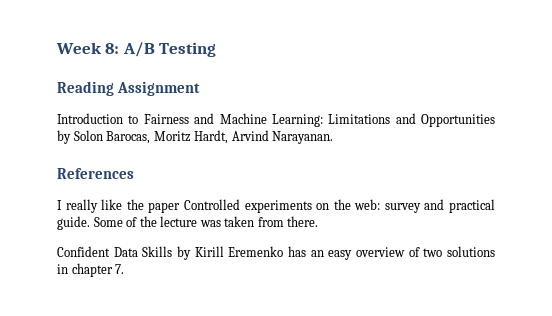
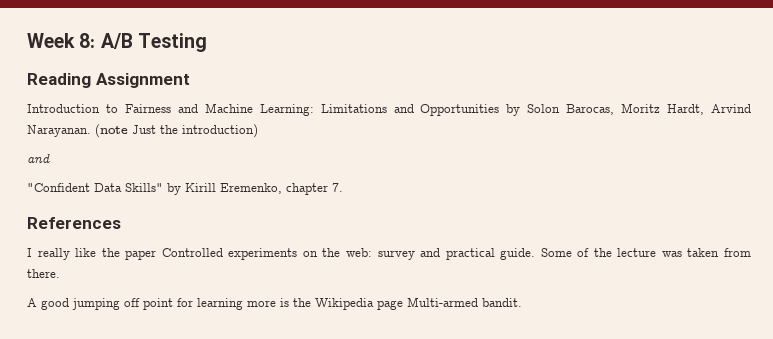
+ (note Just the introduction)
+ and
+ "Confident Data Skills" by Kirill Eremenko, chapter 7.
- Confident Data Skills by Kirill Eremenko has an easy overview of two solutions in chapter 7.
+ A good jumping off point for learning more is the Wikipedia page Multi-armed bandit.

